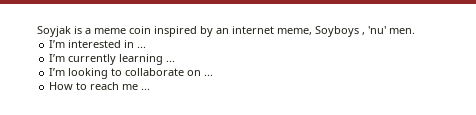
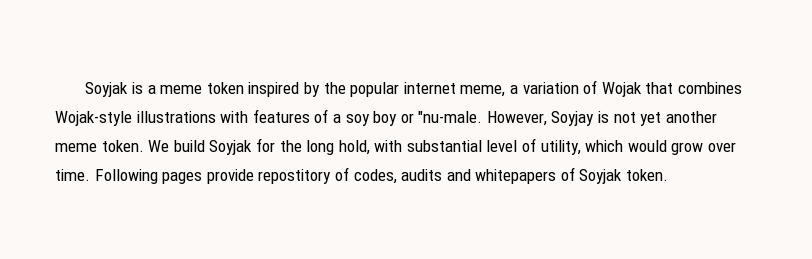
- Soyjak is a meme coin inspired by an internet meme, Soyboys , 'nu' men.
- I’m interested in ...
- I’m currently learning ...
- I’m looking to collaborate on ...
- How to reach me ...
+ Soyjak is a meme token inspired by the popular internet meme, a variation of Wojak that combines Wojak-style illustrations with features of a soy boy or "nu-male. However, Soyjay is not yet another meme token. We build Soyjak for the long hold, with substantial level of utility, which would grow over time. Following pages provide repostitory of codes, audits and whitepapers of Soyjak token.

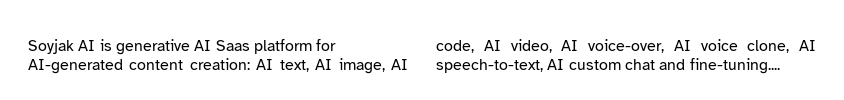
- Soyjak is a meme token inspired by the popular internet meme, a variation of Wojak that combines Wojak-style illustrations with features of a soy boy or "nu-male. However, Soyjay is not yet another meme token. We build Soyjak for the long hold, with substantial level of utility, which would grow over time. Following pages provide repostitory of codes, audits and whitepapers of Soyjak token.
+ Soyjak AI is generative AI Saas platform for AI-generated content creation: AI text, AI image, AI code, AI video, AI voice-over, AI voice clone, AI speech-to-text, AI custom chat and fine-tuning....

